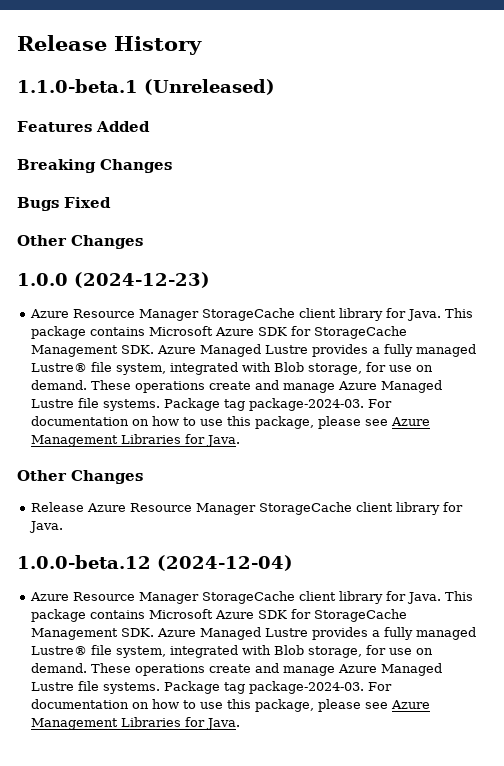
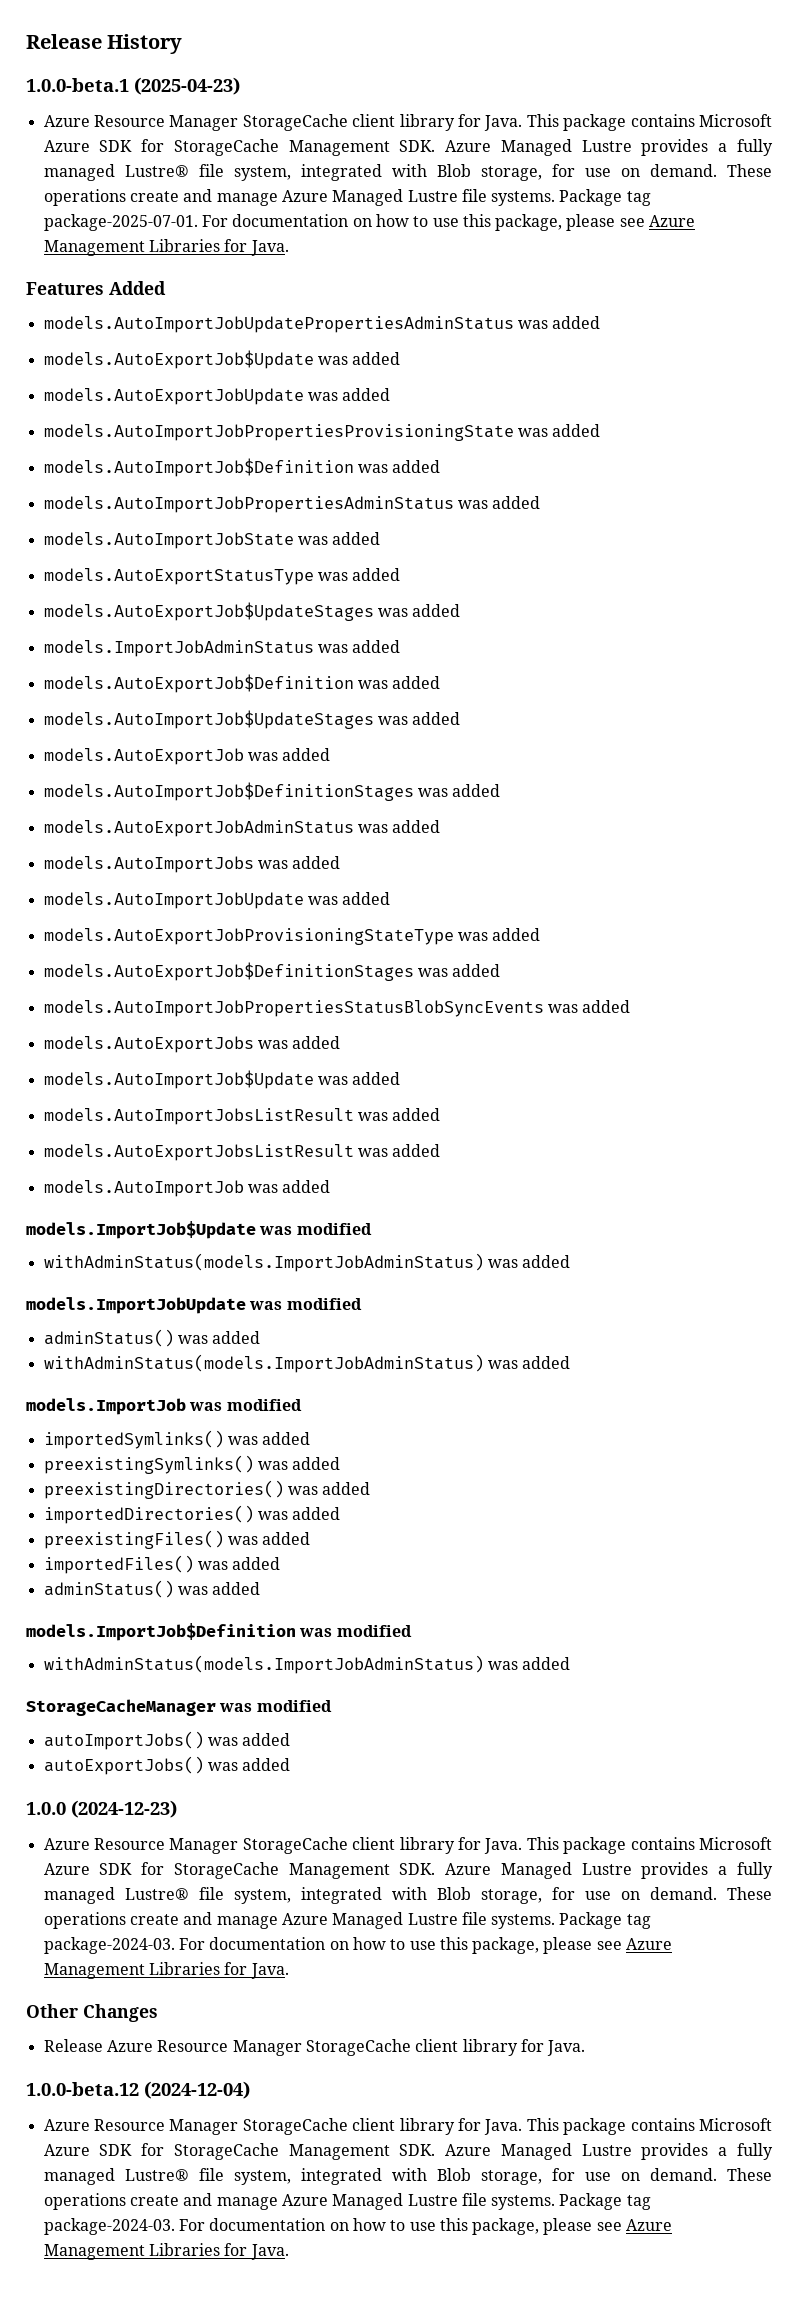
- 1.1.0-beta.1 (Unreleased)
+ 1.0.0-beta.1 (2025-04-23)
+ Azure Resource Manager StorageCache client library for Java. This package contains Microsoft Azure SDK for StorageCache Management SDK. Azure Managed Lustre provides a fully managed Lustre® file system, integrated with Blob storage, for use on demand. These operations create and manage Azure Managed Lustre file systems. Package tag package-2025-07-01. For documentation on how to use this package, please see Azure Management Libraries for Java.
  Features Added
- Breaking Changes
- Bugs Fixed
- Other Changes
+ models.AutoImportJobUpdatePropertiesAdminStatus was added
+ models.AutoExportJob$Update was added
+ models.AutoExportJobUpdate was added
+ models.AutoImportJobPropertiesProvisioningState was added
+ models.AutoImportJob$Definition was added
+ models.AutoImportJobPropertiesAdminStatus was added
+ models.AutoImportJobState was added
+ models.AutoExportStatusType was added
+ models.AutoExportJob$UpdateStages was added
+ models.ImportJobAdminStatus was added
+ models.AutoExportJob$Definition was added
+ models.AutoImportJob$UpdateStages was added
+ models.AutoExportJob was added
+ models.AutoImportJob$DefinitionStages was added
+ models.AutoExportJobAdminStatus was added
+ models.AutoImportJobs was added
+ models.AutoImportJobUpdate was added
+ models.AutoExportJobProvisioningStateType was added
+ models.AutoExportJob$DefinitionStages was added
+ models.AutoImportJobPropertiesStatusBlobSyncEvents was added
+ models.AutoExportJobs was added
+ models.AutoImportJob$Update was added
+ models.AutoImportJobsListResult was added
+ models.AutoExportJobsListResult was added
+ models.AutoImportJob was added
+ models.ImportJob$Update was modified
+ withAdminStatus(models.ImportJobAdminStatus) was added
+ models.ImportJobUpdate was modified
+ adminStatus() was added
+ withAdminStatus(models.ImportJobAdminStatus) was added
+ models.ImportJob was modified
+ importedSymlinks() was added
+ preexistingSymlinks() was added
+ preexistingDirectories() was added
+ importedDirectories() was added
+ preexistingFiles() was added
+ importedFiles() was added
+ adminStatus() was added
+ models.ImportJob$Definition was modified
+ withAdminStatus(models.ImportJobAdminStatus) was added
+ StorageCacheManager was modified
+ autoImportJobs() was added
+ autoExportJobs() was added

